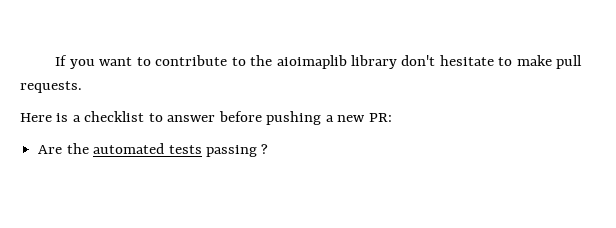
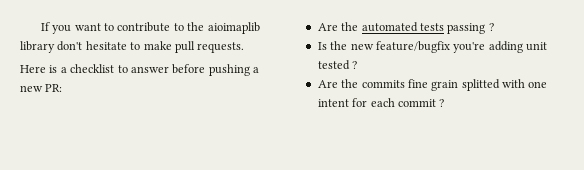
+ Is the new feature/bugfix you're adding unit tested ?
+ Are the commits fine grain splitted with one intent for each commit ?

